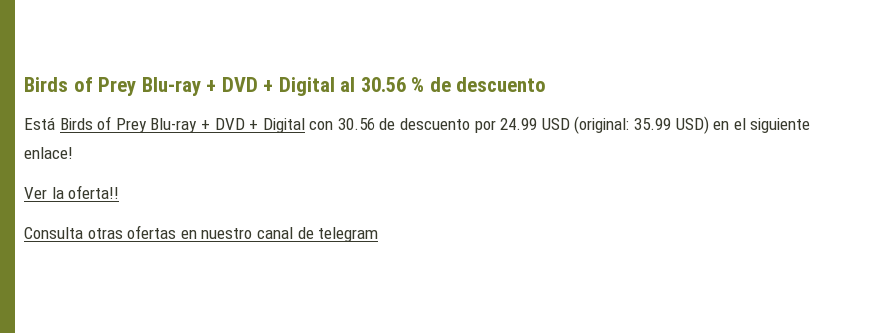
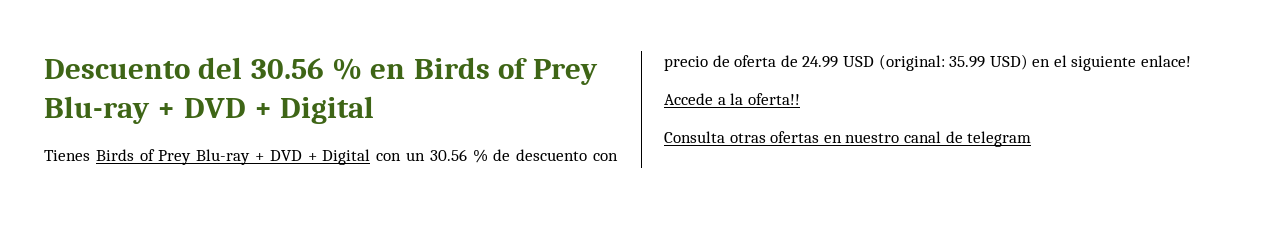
- Birds of Prey Blu-ray + DVD + Digital al 30.56 % de descuento
- Está Birds of Prey Blu-ray + DVD + Digital con 30.56 de descuento por 24.99 USD (original: 35.99 USD) en el siguiente enlace!
+ Descuento del 30.56 % en Birds of Prey Blu-ray + DVD + Digital
+ Tienes Birds of Prey Blu-ray + DVD + Digital con un 30.56 % de descuento con precio de oferta de 24.99 USD (original: 35.99 USD) en el siguiente enlace!
- Ver la oferta!!
+ Accede a la oferta!!

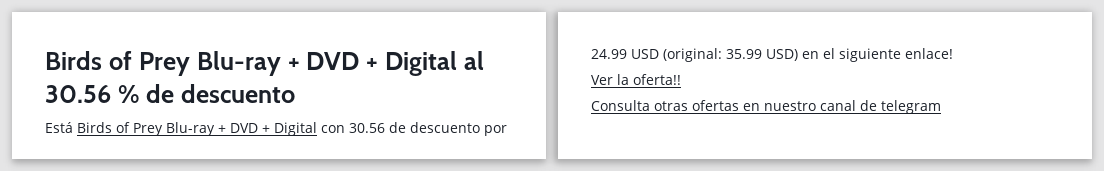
- Descuento del 30.56 % en Birds of Prey Blu-ray + DVD + Digital
- Tienes Birds of Prey Blu-ray + DVD + Digital con un 30.56 % de descuento con precio de oferta de 24.99 USD (original: 35.99 USD) en el siguiente enlace!
+ Birds of Prey Blu-ray + DVD + Digital al 30.56 % de descuento
+ Está Birds of Prey Blu-ray + DVD + Digital con 30.56 de descuento por 24.99 USD (original: 35.99 USD) en el siguiente enlace!
- Accede a la oferta!!
+ Ver la oferta!!

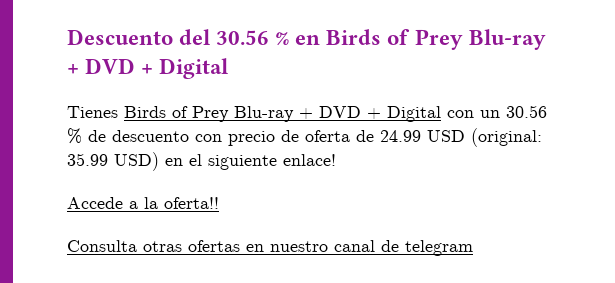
- Birds of Prey Blu-ray + DVD + Digital al 30.56 % de descuento
- Está Birds of Prey Blu-ray + DVD + Digital con 30.56 de descuento por 24.99 USD (original: 35.99 USD) en el siguiente enlace!
+ Descuento del 30.56 % en Birds of Prey Blu-ray + DVD + Digital
+ Tienes Birds of Prey Blu-ray + DVD + Digital con un 30.56 % de descuento con precio de oferta de 24.99 USD (original: 35.99 USD) en el siguiente enlace!
- Ver la oferta!!
+ Accede a la oferta!!

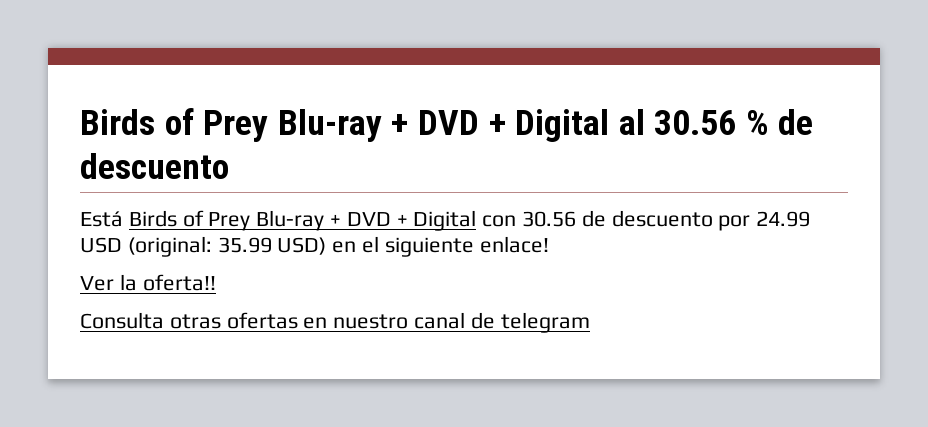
- Descuento del 30.56 % en Birds of Prey Blu-ray + DVD + Digital
- Tienes Birds of Prey Blu-ray + DVD + Digital con un 30.56 % de descuento con precio de oferta de 24.99 USD (original: 35.99 USD) en el siguiente enlace!
+ Birds of Prey Blu-ray + DVD + Digital al 30.56 % de descuento
+ Está Birds of Prey Blu-ray + DVD + Digital con 30.56 de descuento por 24.99 USD (original: 35.99 USD) en el siguiente enlace!
- Accede a la oferta!!
+ Ver la oferta!!

